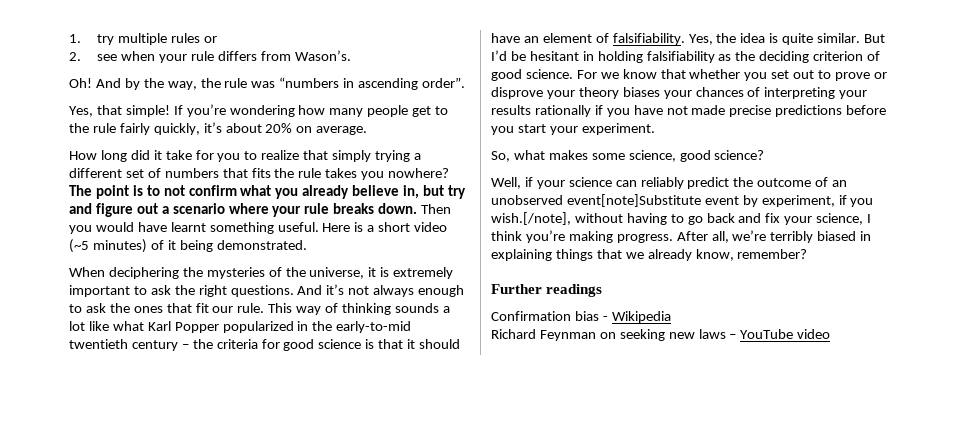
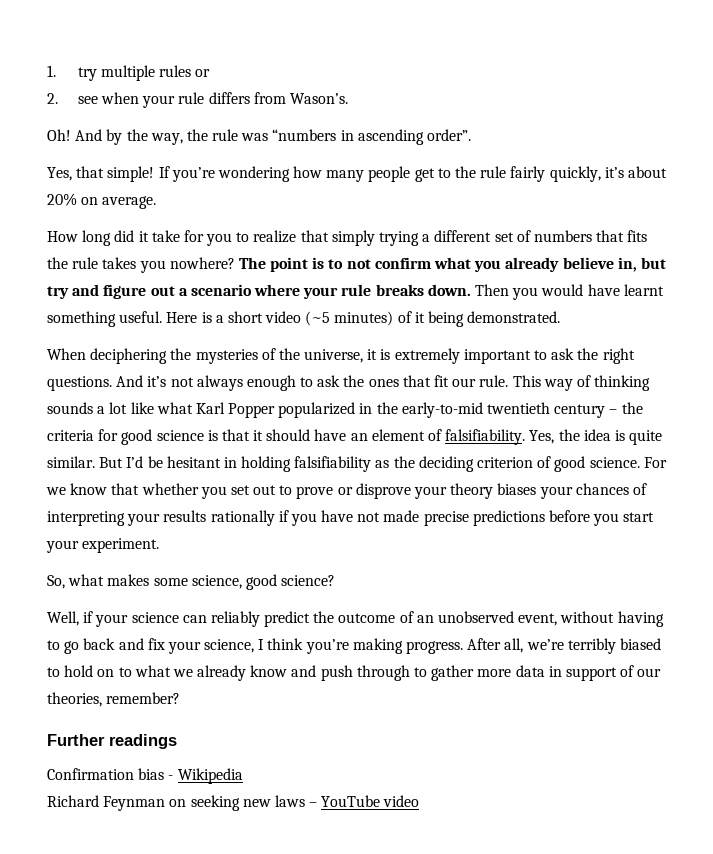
- Well, if your science can reliably predict the outcome of an unobserved event[note]Substitute event by experiment, if you wish.[/note], without having to go back and fix your science, I think you’re making progress.
+ Well, if your science can reliably predict the outcome of an unobserved event, without having to go back and fix your science, I think you’re making progress.
- After all, we’re terribly biased in explaining things that we already know, remember?
+ After all, we’re terribly biased to hold on to what we already know and push through to gather more data in support of our theories, remember?

